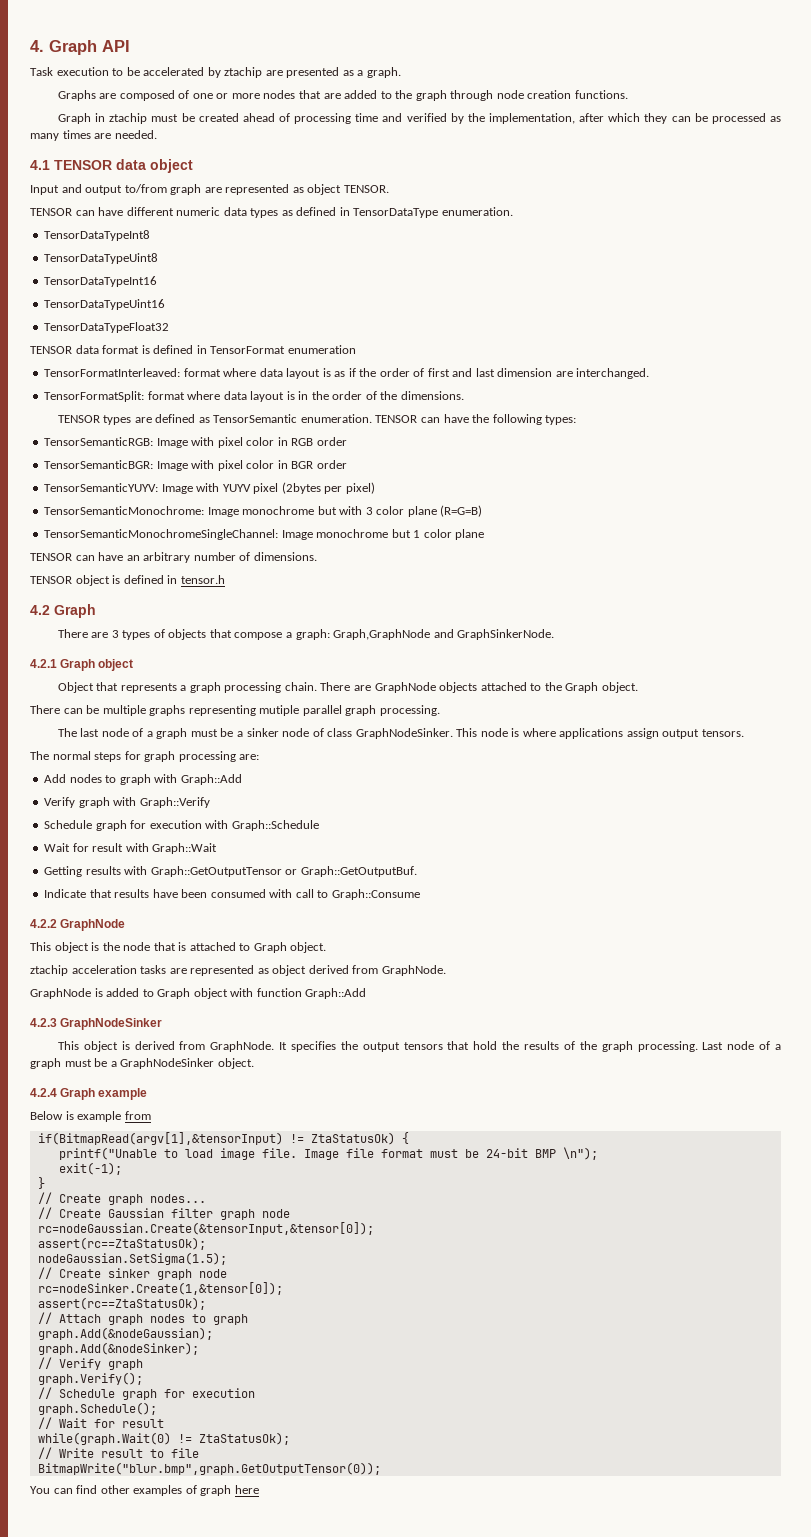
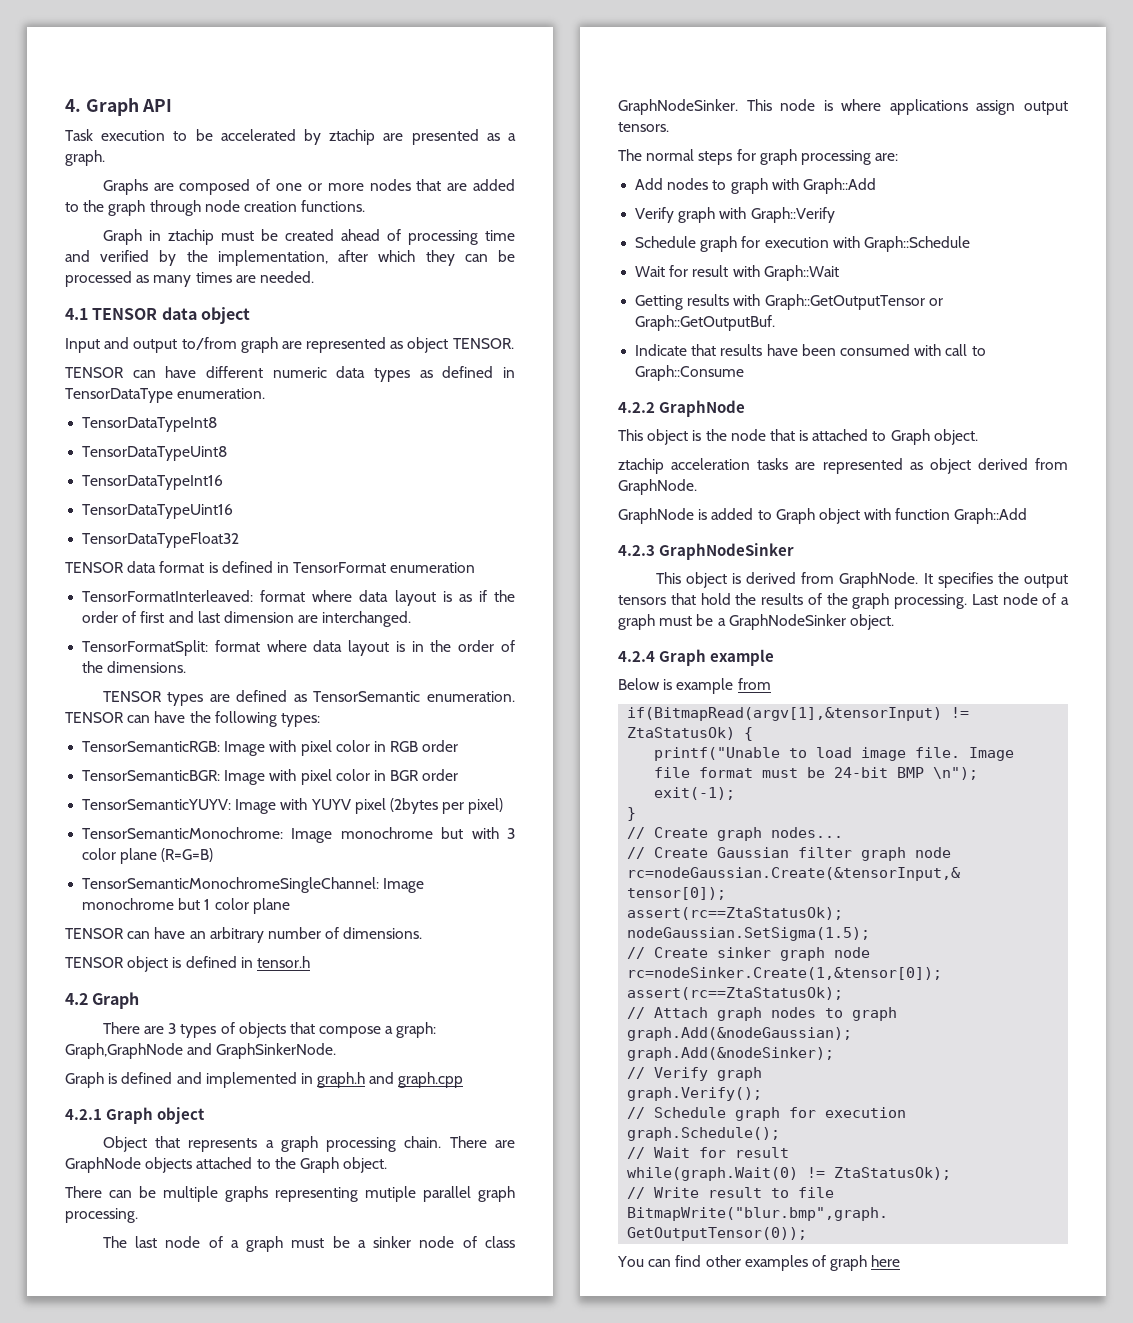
+ Graph is defined and implemented in graph.h and graph.cpp

